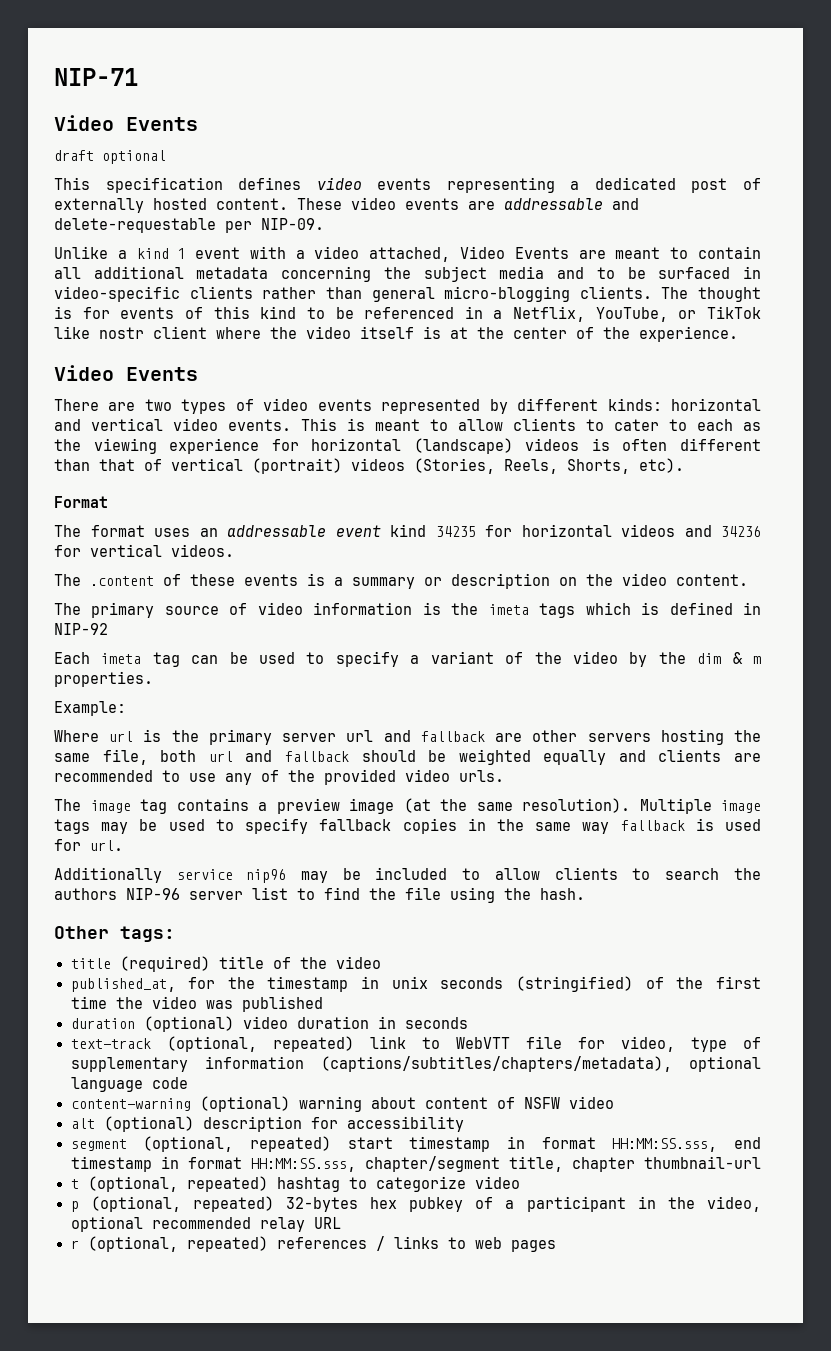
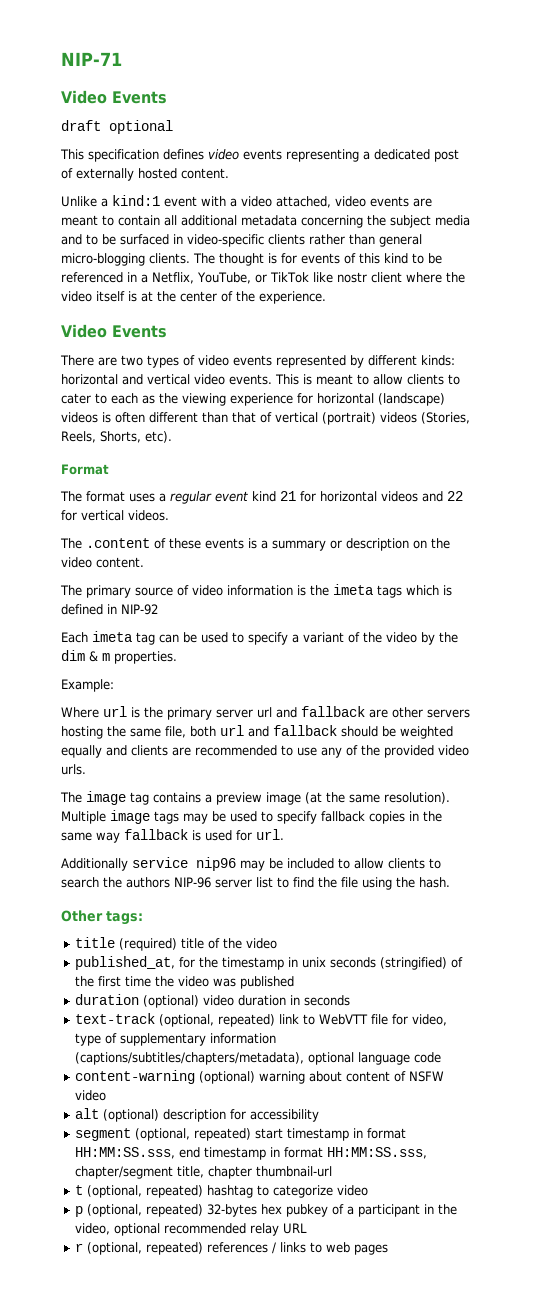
- These video events are addressable and delete-requestable per NIP-09.
- Unlike a kind 1 event with a video attached, Video Events are meant to contain all additional metadata concerning the subject media and to be surfaced in video-specific clients rather than general micro-blogging clients.
+ Unlike a kind:1 event with a video attached, video events are meant to contain all additional metadata concerning the subject media and to be surfaced in video-specific clients rather than general micro-blogging clients.
- The format uses an addressable event kind 34235 for horizontal videos and 34236 for vertical videos.
+ The format uses a regular event kind 21 for horizontal videos and 22 for vertical videos.

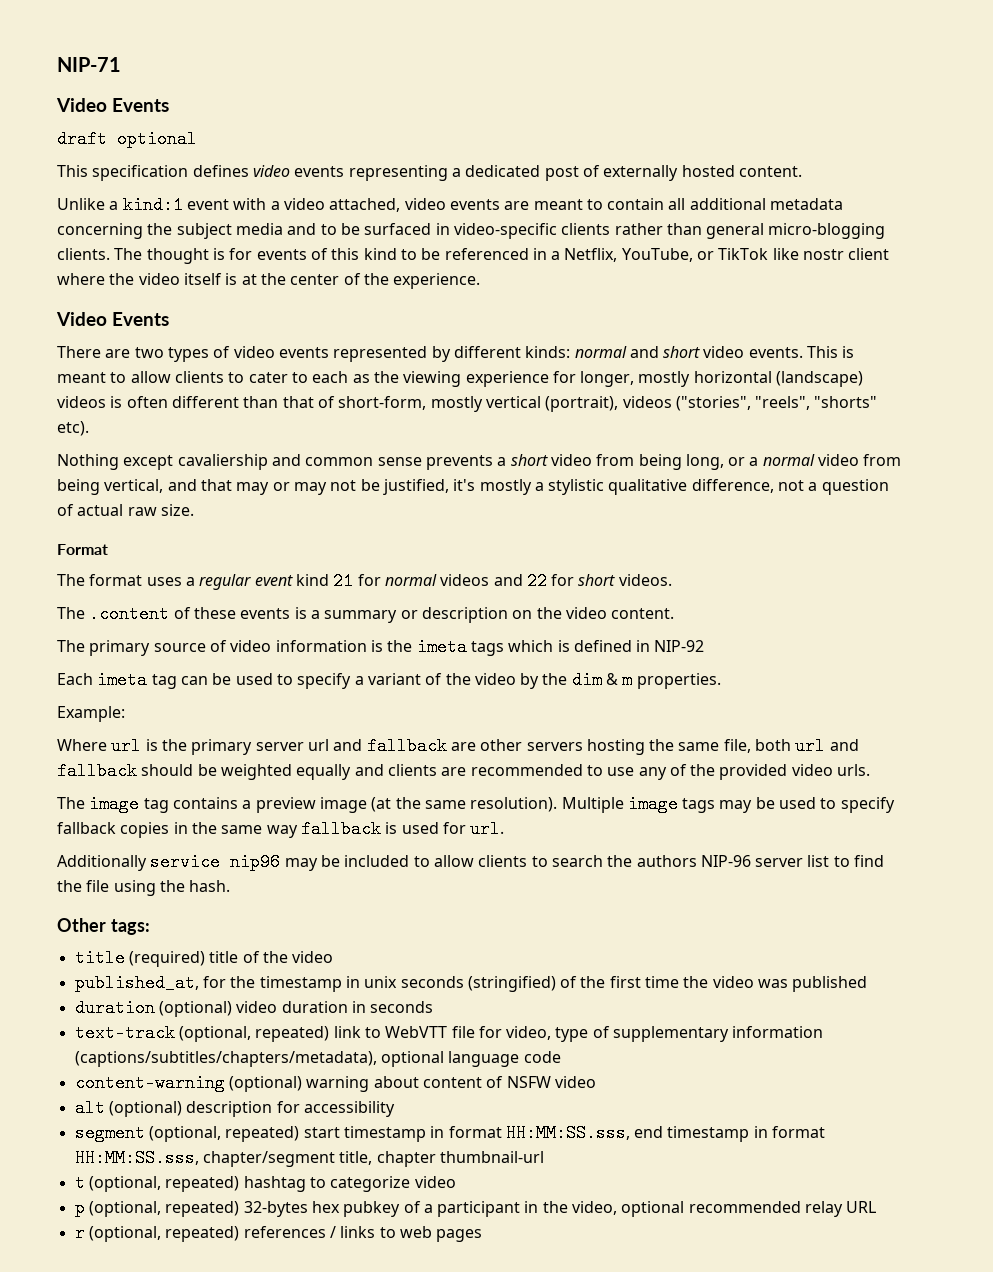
- There are two types of video events represented by different kinds: horizontal and vertical video events.
+ There are two types of video events represented by different kinds: normal and short video events.
- This is meant to allow clients to cater to each as the viewing experience for horizontal (landscape) videos is often different than that of vertical (portrait) videos (Stories, Reels, Shorts, etc).
+ This is meant to allow clients to cater to each as the viewing experience for longer, mostly horizontal (landscape) videos is often different than that of short-form, mostly vertical (portrait), videos ("stories", "reels", "shorts" etc).
+ Nothing except cavaliership and common sense prevents a short video from being long, or a normal video from being vertical, and that may or may not be justified, it's mostly a stylistic qualitative difference, not a question of actual raw size.
- The format uses a regular event kind 21 for horizontal videos and 22 for vertical videos.
+ The format uses a regular event kind 21 for normal videos and 22 for short videos.

